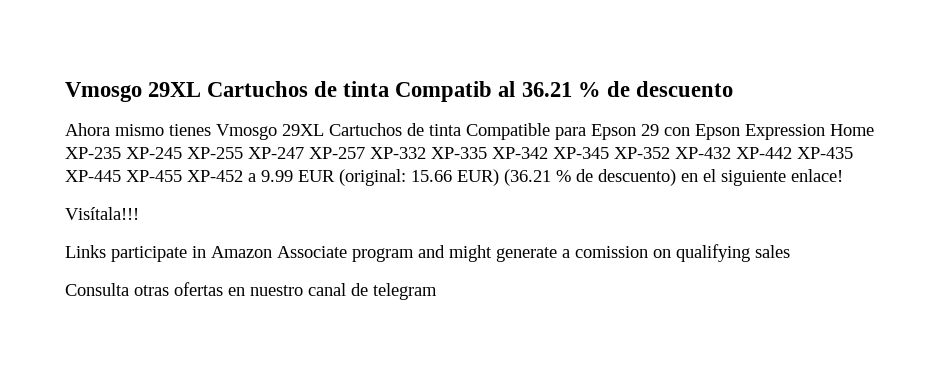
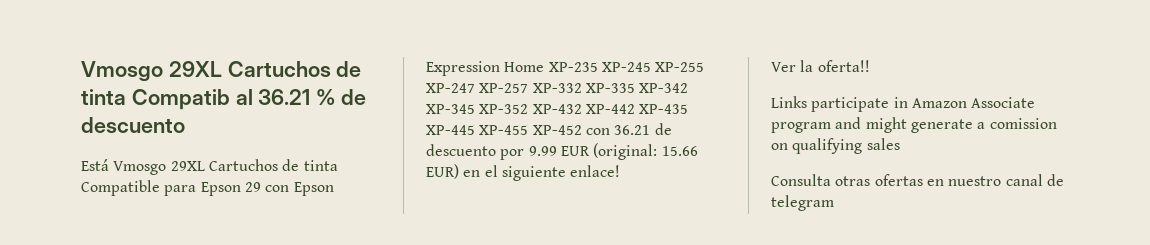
- Ahora mismo tienes Vmosgo 29XL Cartuchos de tinta Compatible para Epson 29 con Epson Expression Home XP-235 XP-245 XP-255 XP-247 XP-257 XP-332 XP-335 XP-342 XP-345 XP-352 XP-432 XP-442 XP-435 XP-445 XP-455 XP-452 a 9.99 EUR (original: 15.66 EUR) (36.21 % de descuento) en el siguiente enlace!
+ Está Vmosgo 29XL Cartuchos de tinta Compatible para Epson 29 con Epson Expression Home XP-235 XP-245 XP-255 XP-247 XP-257 XP-332 XP-335 XP-342 XP-345 XP-352 XP-432 XP-442 XP-435 XP-445 XP-455 XP-452 con 36.21 de descuento por 9.99 EUR (original: 15.66 EUR) en el siguiente enlace!
- Visítala!!!
+ Ver la oferta!!

